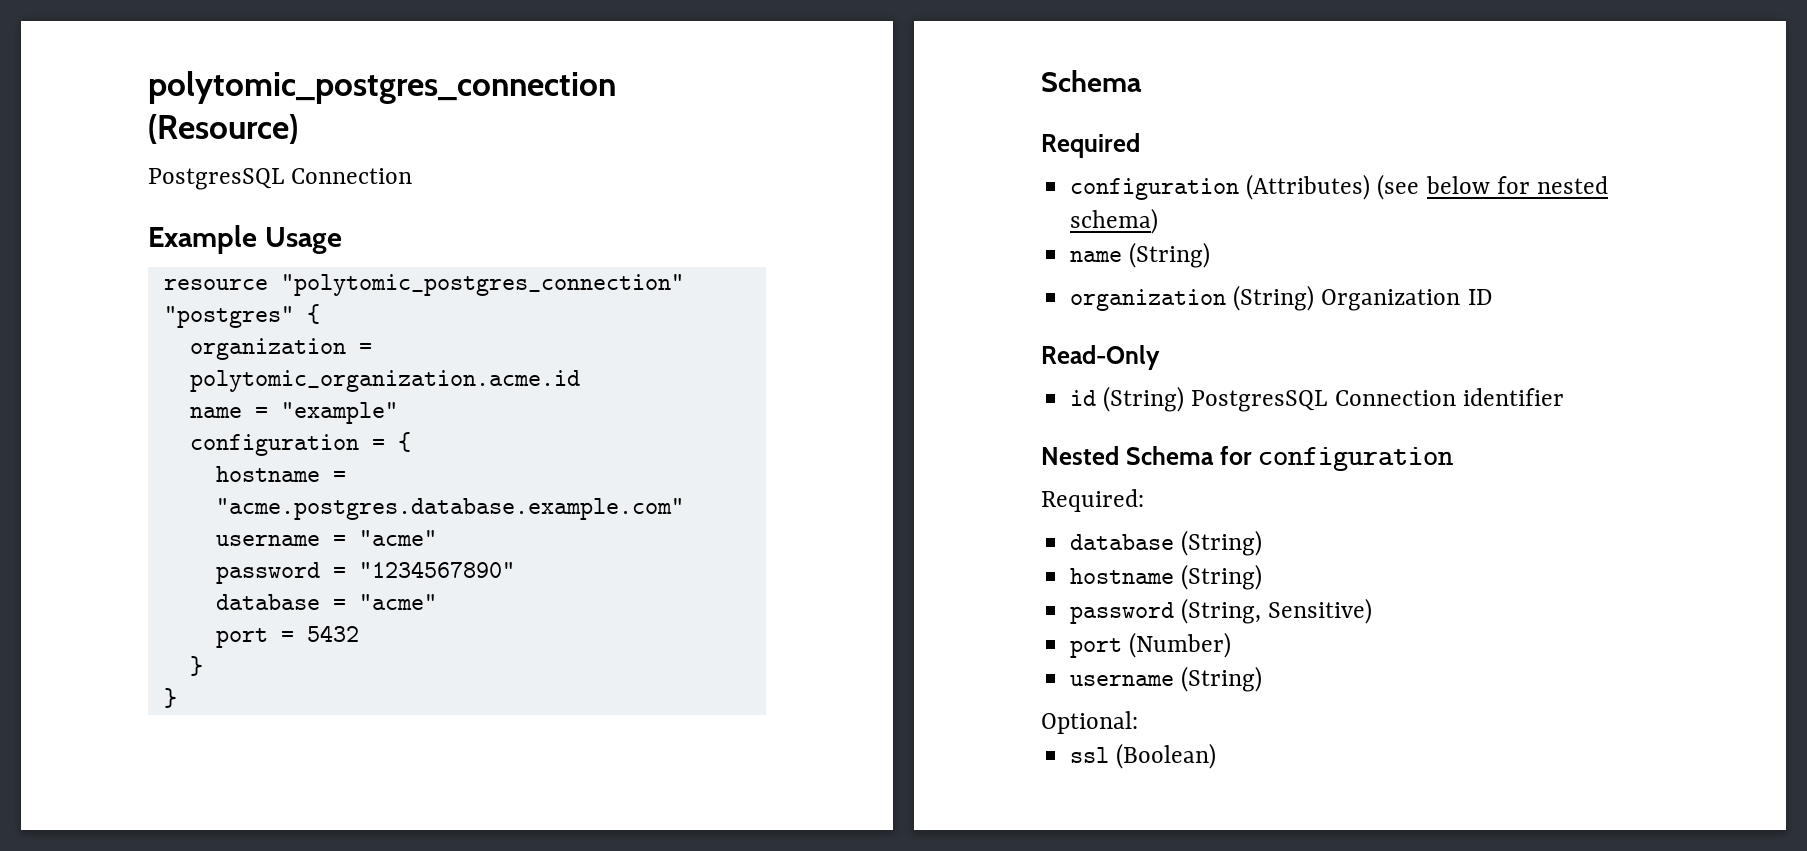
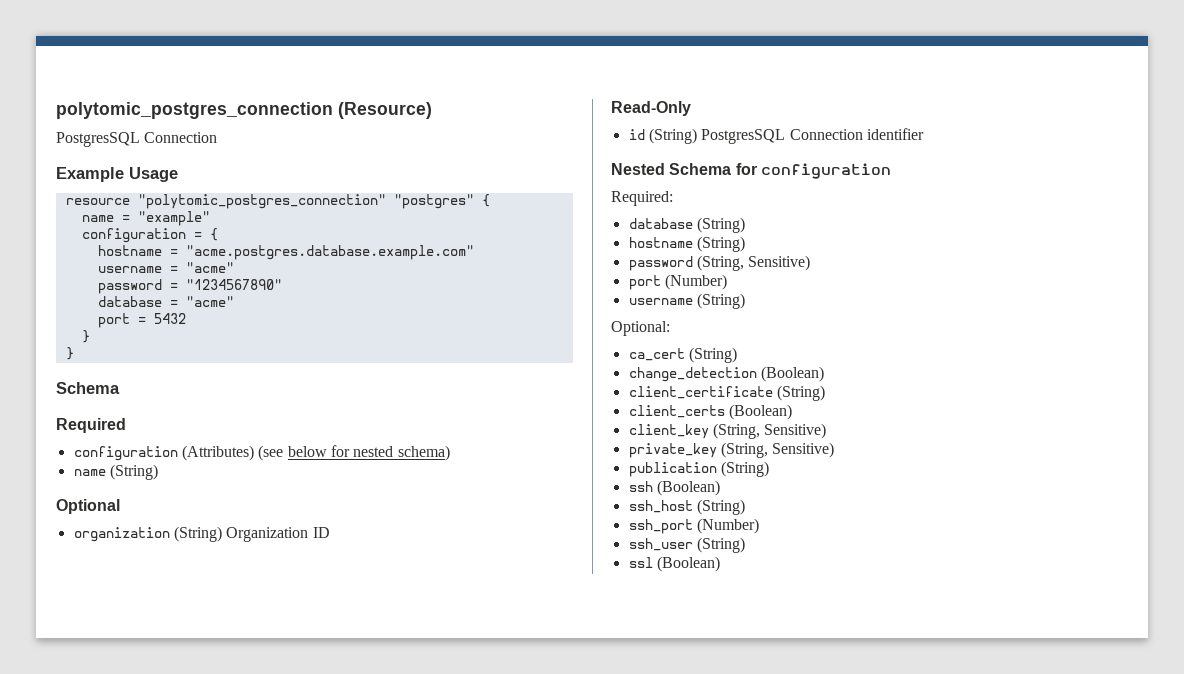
- organization = polytomic_organization.acme.id
+ Optional
+ ca_cert (String)
+ change_detection (Boolean)
+ client_certificate (String)
+ client_certs (Boolean)
+ client_key (String, Sensitive)
+ private_key (String, Sensitive)
+ publication (String)
+ ssh (Boolean)
+ ssh_host (String)
+ ssh_port (Number)
+ ssh_user (String)

